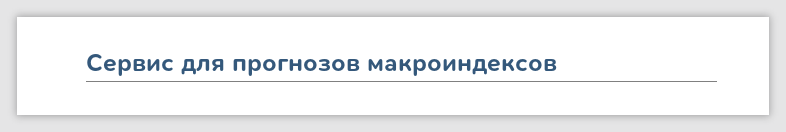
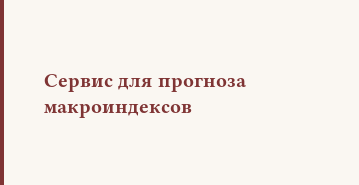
- Сервис для прогнозов макроиндексов
+ Сервис для прогноза макроиндексов

